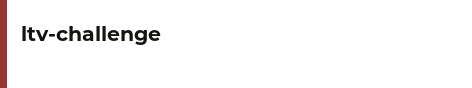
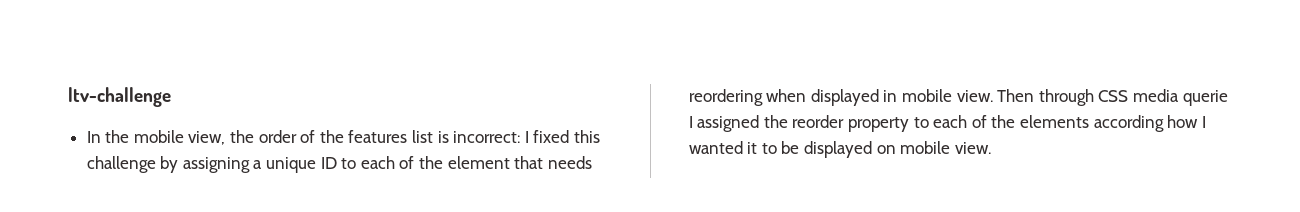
+ In the mobile view, the order of the features list is incorrect: I fixed this challenge by assigning a unique ID to each of the element that needs reordering when displayed in mobile view. Then through CSS media querie I assigned the reorder property to each of the elements according how I wanted it to be displayed on mobile view.

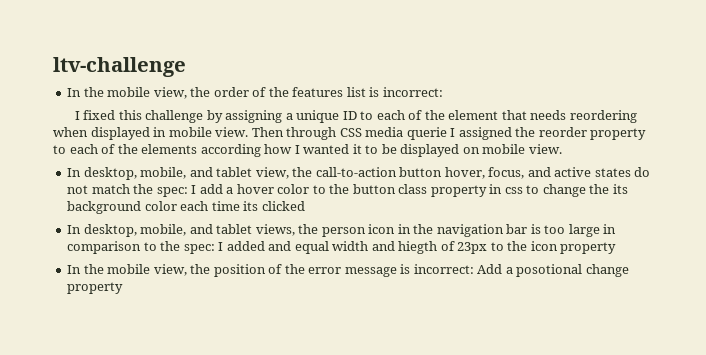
- In the mobile view, the order of the features list is incorrect: I fixed this challenge by assigning a unique ID to each of the element that needs reordering when displayed in mobile view.
+ In the mobile view, the order of the features list is incorrect:
+ I fixed this challenge by assigning a unique ID to each of the element that needs reordering when displayed in mobile view.
+ In desktop, mobile, and tablet view, the call-to-action button hover, focus, and active states do not match the spec: I add a hover color to the button class property in css to change the its background color each time its clicked
+ In desktop, mobile, and tablet views, the person icon in the navigation bar is too large in comparison to the spec: I added and equal width and hiegth of 23px to the icon property
+ In the mobile view, the position of the error message is incorrect: Add a posotional change property

